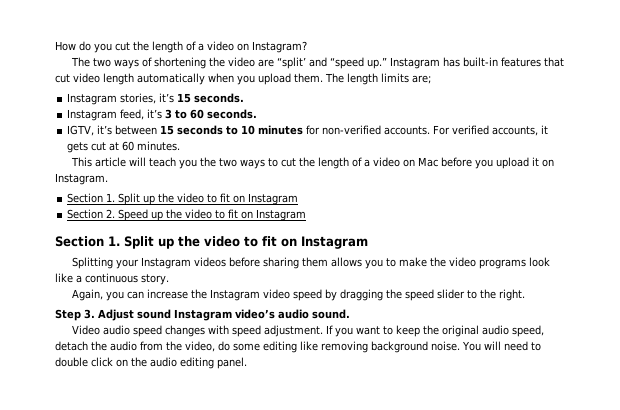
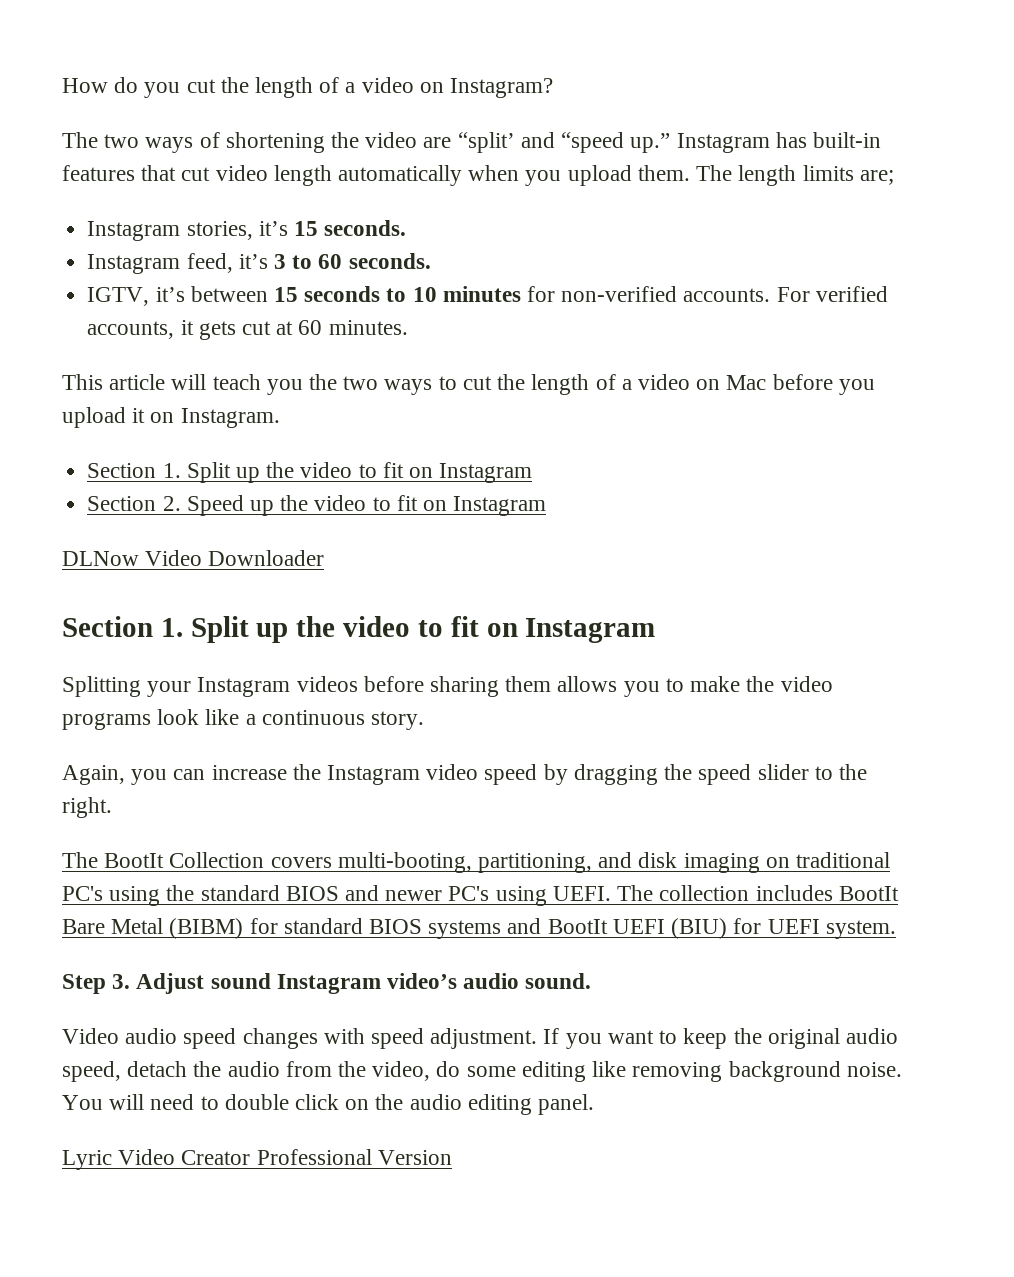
+ DLNow Video Downloader
+ The BootIt Collection covers multi-booting, partitioning, and disk imaging on traditional PC's using the standard BIOS and newer PC's using UEFI. The collection includes BootIt Bare Metal (BIBM) for standard BIOS systems and BootIt UEFI (BIU) for UEFI system.
+ Lyric Video Creator Professional Version

